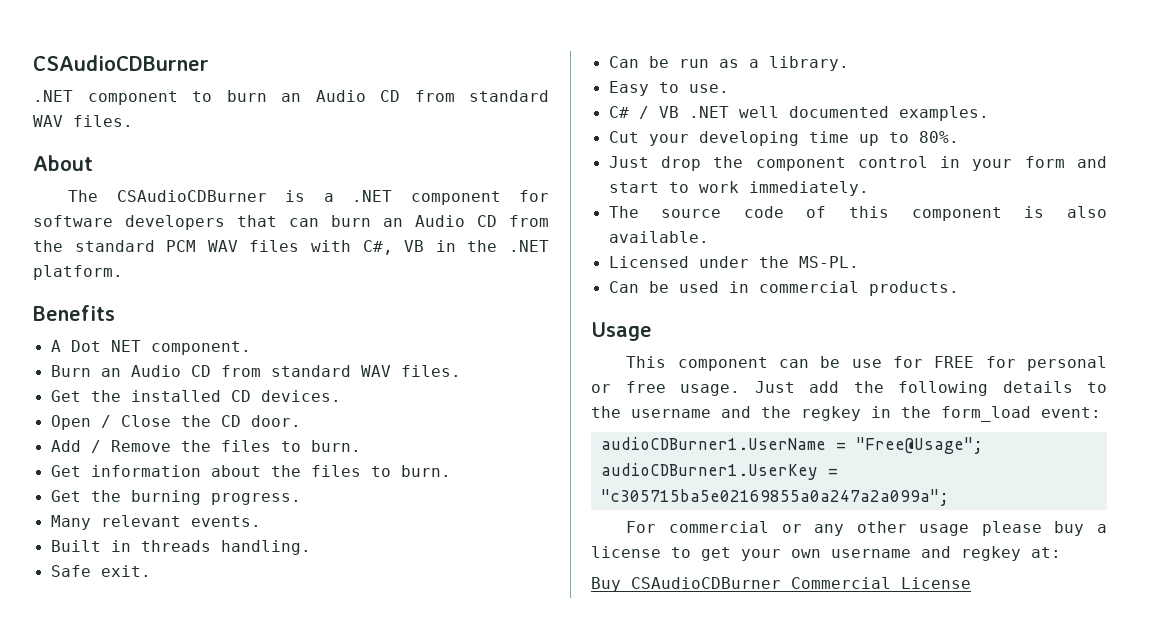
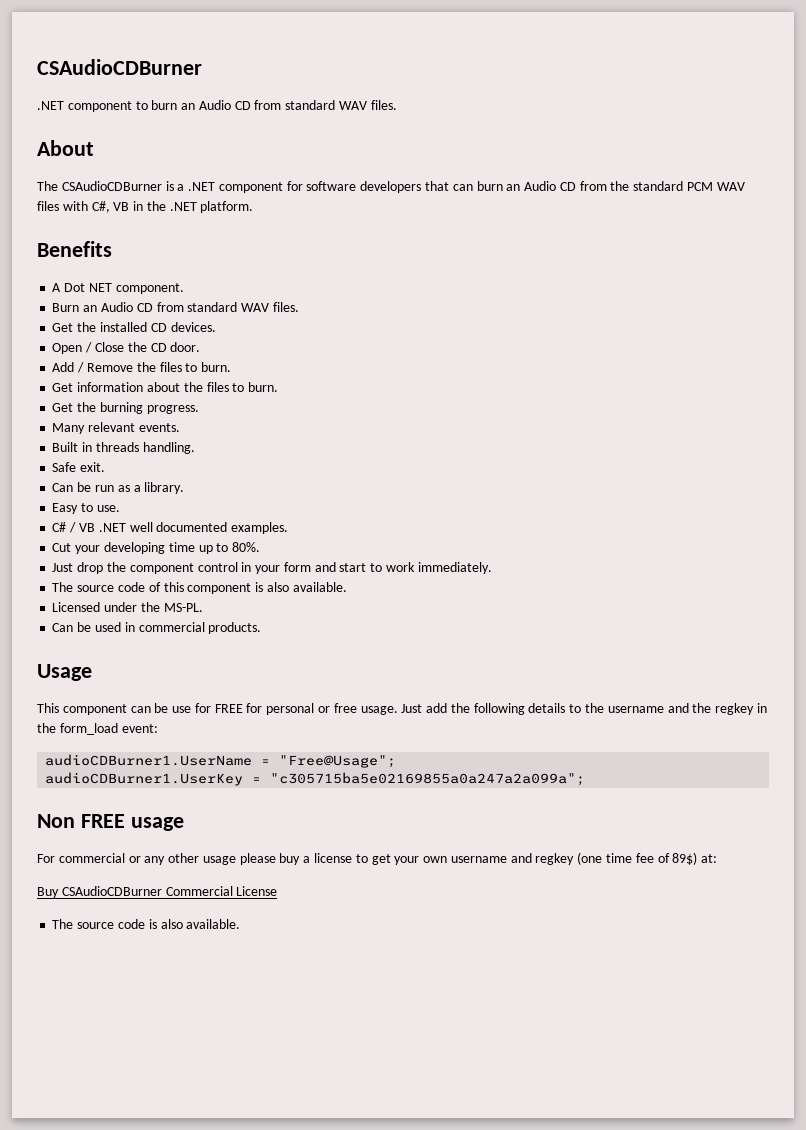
+ Non FREE usage
- For commercial or any other usage please buy a license to get your own username and regkey at:
+ For commercial or any other usage please buy a license to get your own username and regkey (one time fee of 89$) at:
+ The source code is also available.

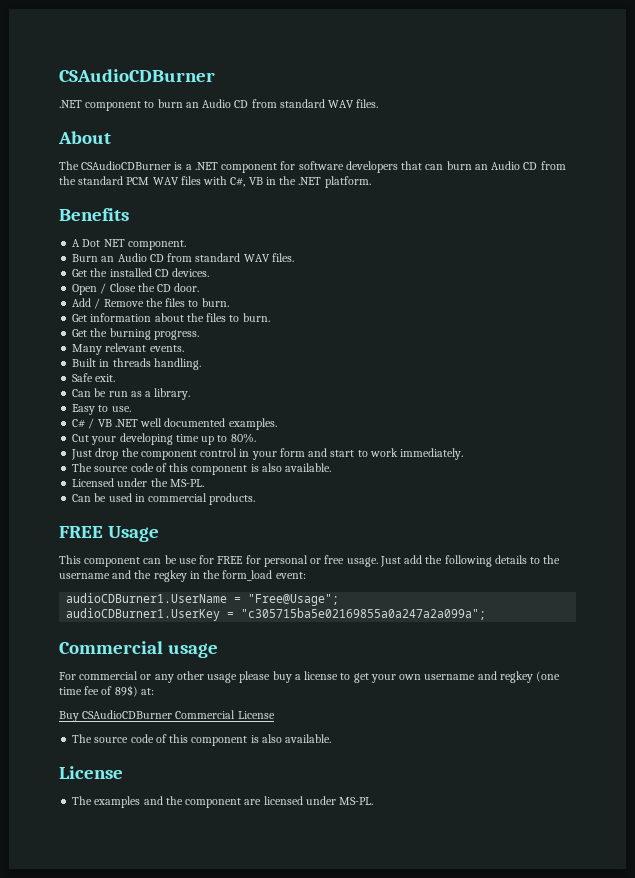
- Usage
+ FREE Usage
- Non FREE usage
+ Commercial usage
  Buy CSAudioCDBurner Commercial License
- The source code is also available.
+ The source code of this component is also available.
+ License
+ The examples and the component are licensed under MS-PL.

